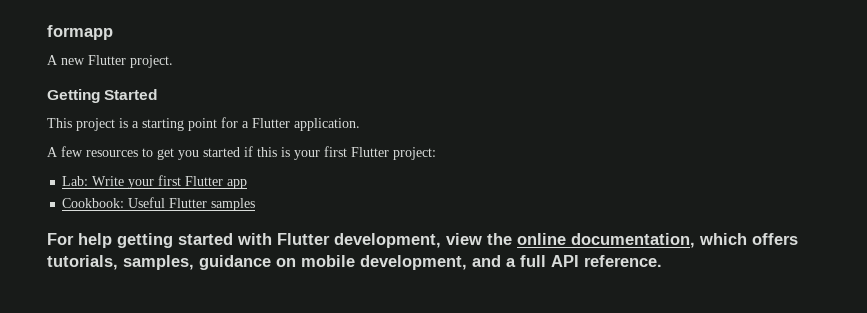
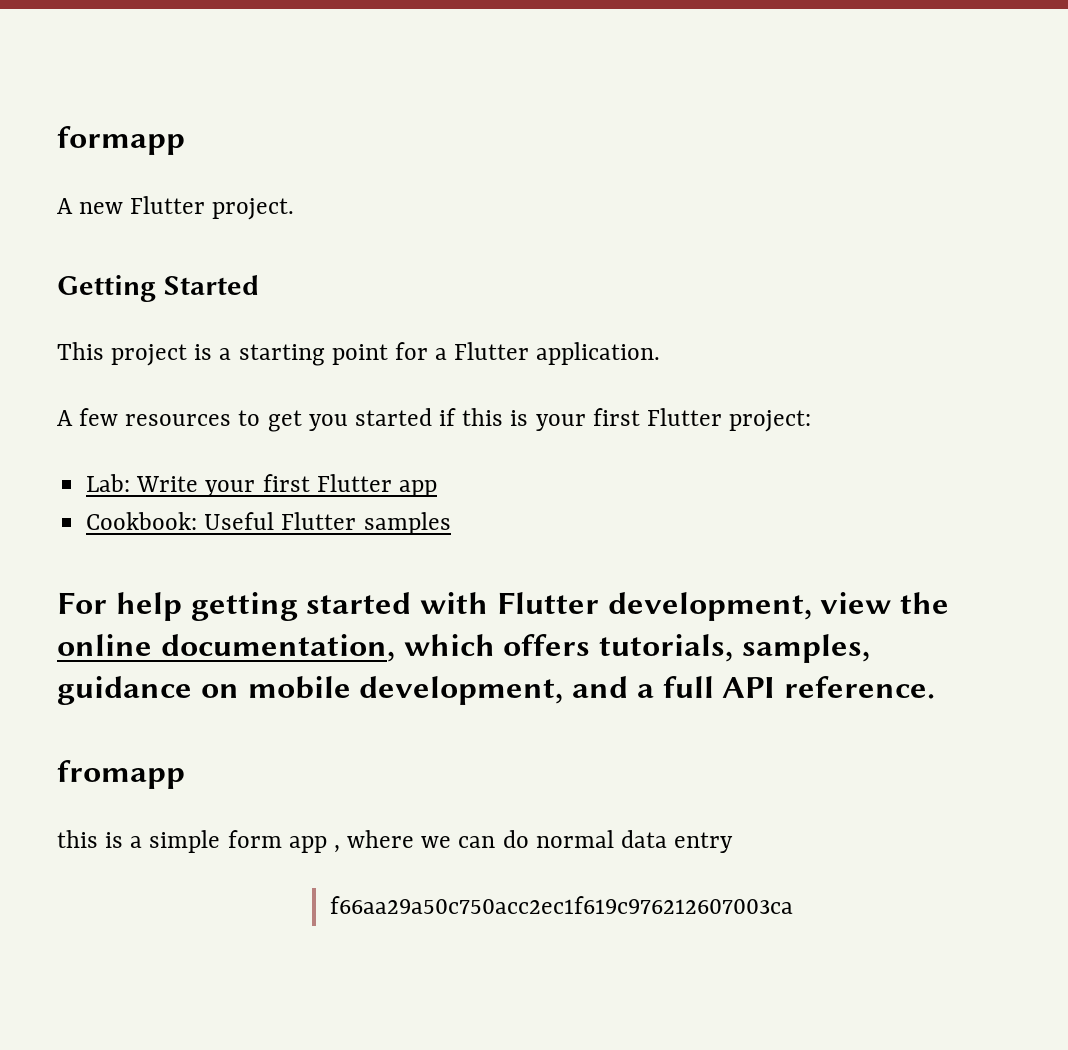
+ fromapp
+ this is a simple form app , where we can do normal data entry
+ f66aa29a50c750acc2ec1f619c976212607003ca

